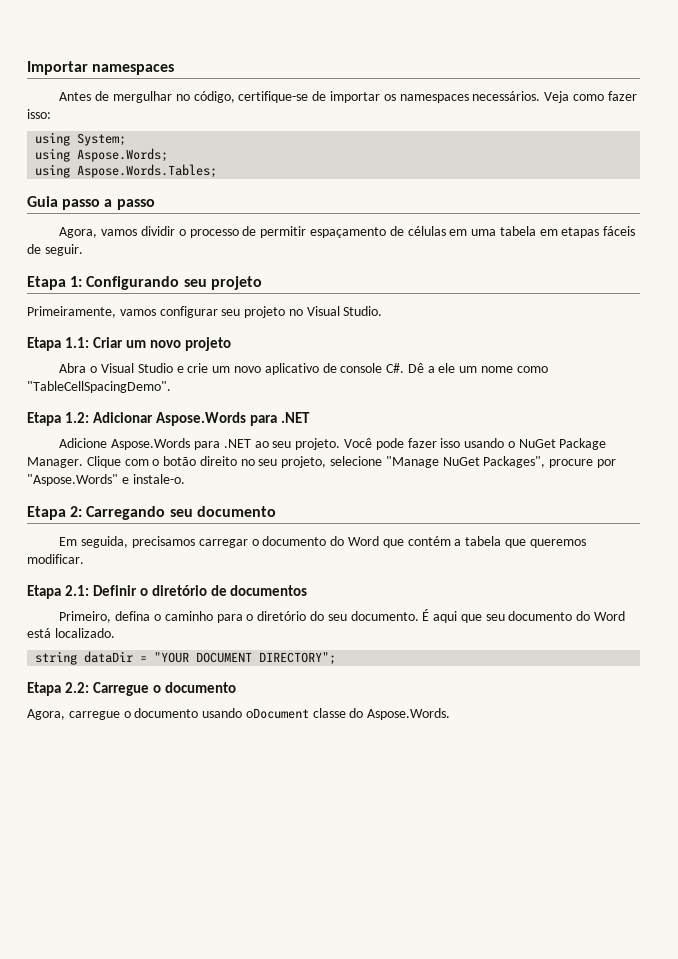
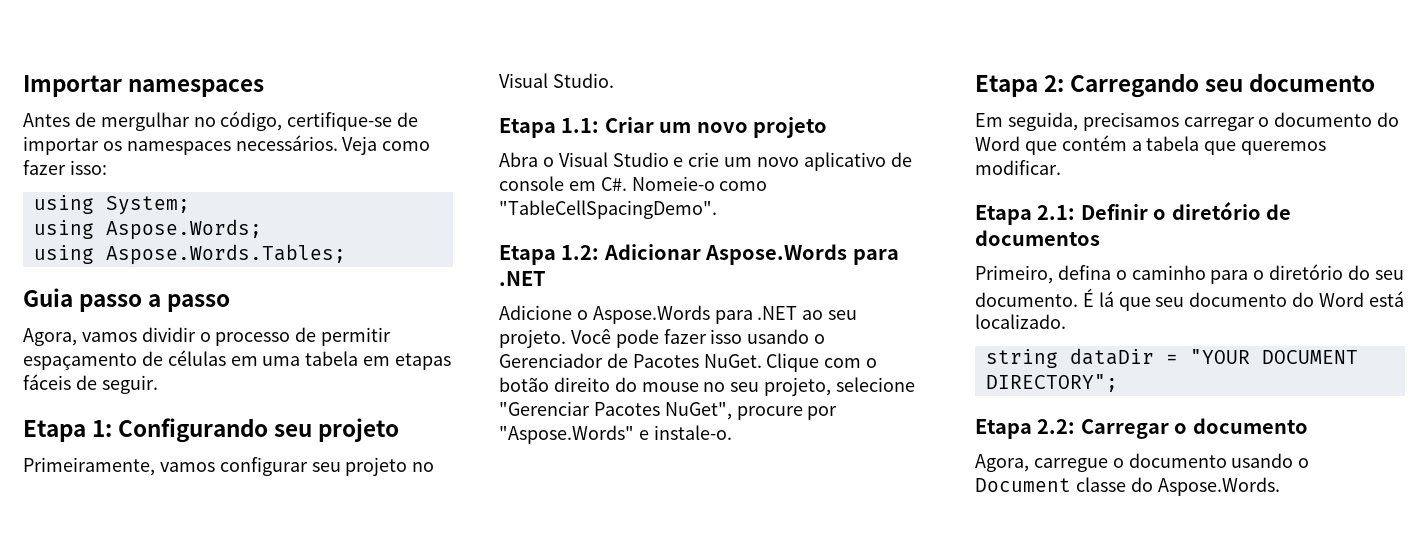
- Abra o Visual Studio e crie um novo aplicativo de console C#. Dê a ele um nome como "TableCellSpacingDemo".
+ Abra o Visual Studio e crie um novo aplicativo de console em C#. Nomeie-o como "TableCellSpacingDemo".
- Adicione Aspose.Words para .NET ao seu projeto.
+ Adicione o Aspose.Words para .NET ao seu projeto.
- Você pode fazer isso usando o NuGet Package Manager.
+ Você pode fazer isso usando o Gerenciador de Pacotes NuGet.
- Clique com o botão direito no seu projeto, selecione "Manage NuGet Packages", procure por "Aspose.Words" e instale-o.
+ Clique com o botão direito do mouse no seu projeto, selecione "Gerenciar Pacotes NuGet", procure por "Aspose.Words" e instale-o.
- É aqui que seu documento do Word está localizado.
+ É lá que seu documento do Word está localizado.
- Etapa 2.2: Carregue o documento
+ Etapa 2.2: Carregar o documento
- Agora, carregue o documento usando oDocument classe do Aspose.Words.
+ Agora, carregue o documento usando o Document classe do Aspose.Words.

